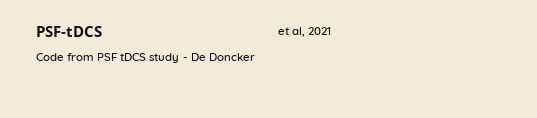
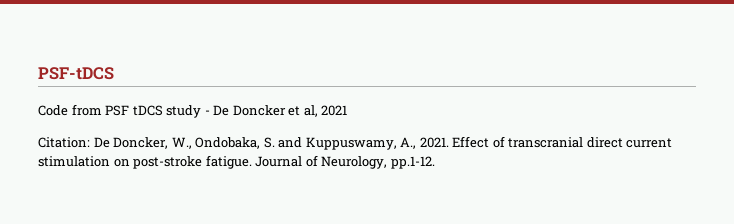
+ Citation: De Doncker, W., Ondobaka, S. and Kuppuswamy, A., 2021. Effect of transcranial direct current stimulation on post-stroke fatigue. Journal of Neurology, pp.1-12.

